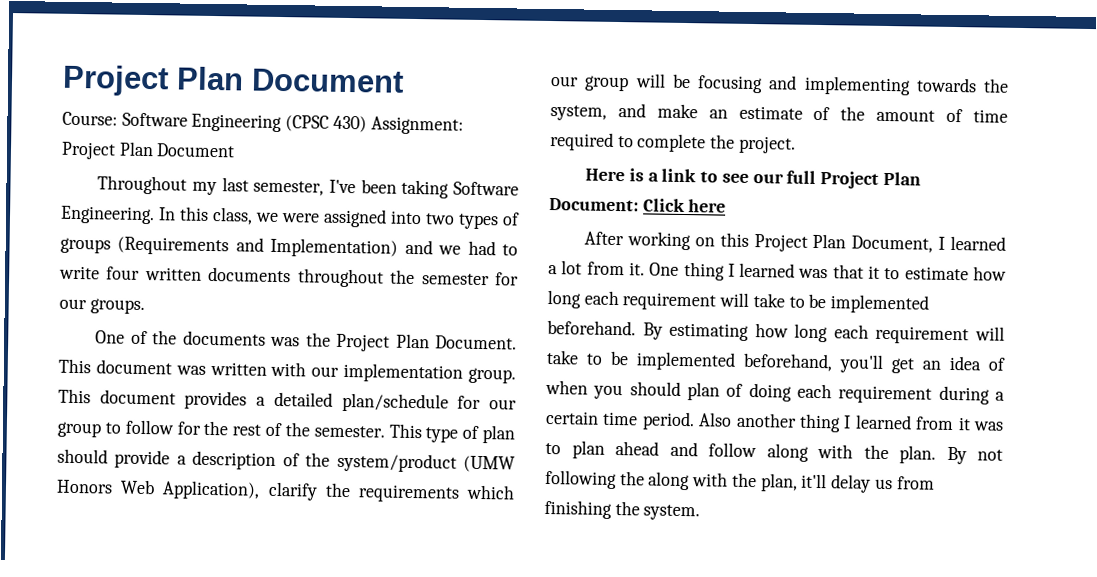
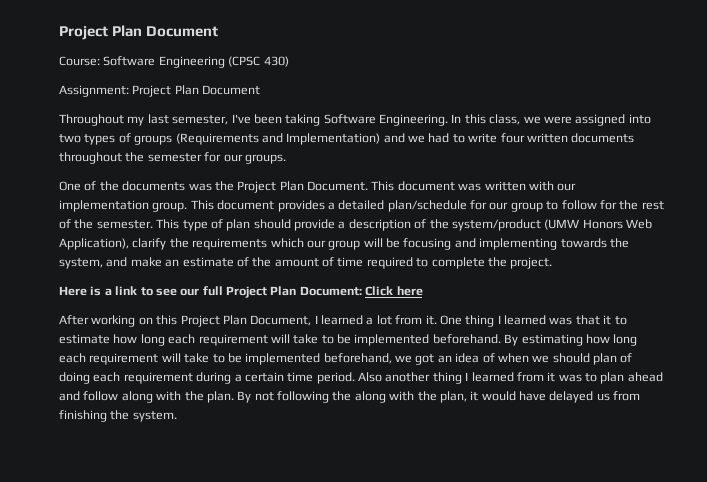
- Course: Software Engineering (CPSC 430) Assignment: Project Plan Document
+ Course: Software Engineering (CPSC 430)
+ Assignment: Project Plan Document
- By estimating how long each requirement will take to be implemented beforehand, you'll get an idea of when you should plan of doing each requirement during a certain time period.
+ By estimating how long each requirement will take to be implemented beforehand, we got an idea of when we should plan of doing each requirement during a certain time period.
- By not following the along with the plan, it'll delay us from finishing the system.
+ By not following the along with the plan, it would have delayed us from finishing the system.

